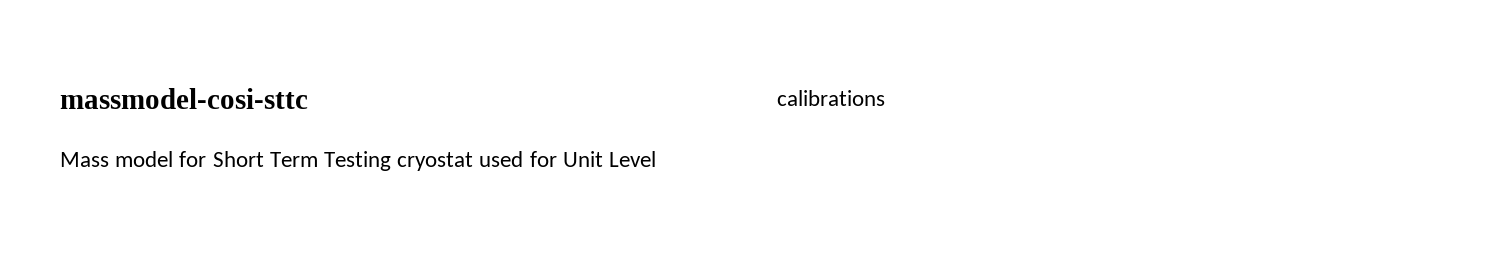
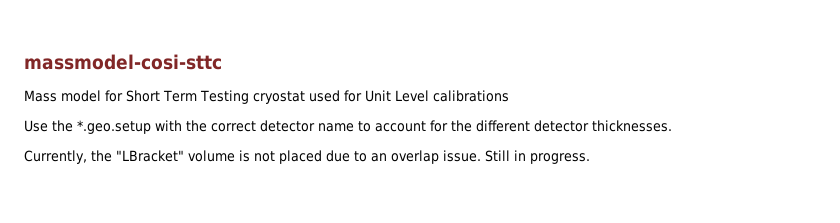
+ Use the *.geo.setup with the correct detector name to account for the different detector thicknesses.
+ Currently, the "LBracket" volume is not placed due to an overlap issue. Still in progress.

